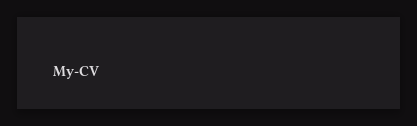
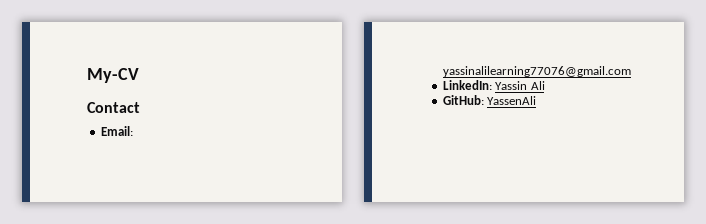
+ Contact
+ Email: yassinalilearning77076@gmail.com
+ LinkedIn: Yassin Ali
+ GitHub: YassenAli

